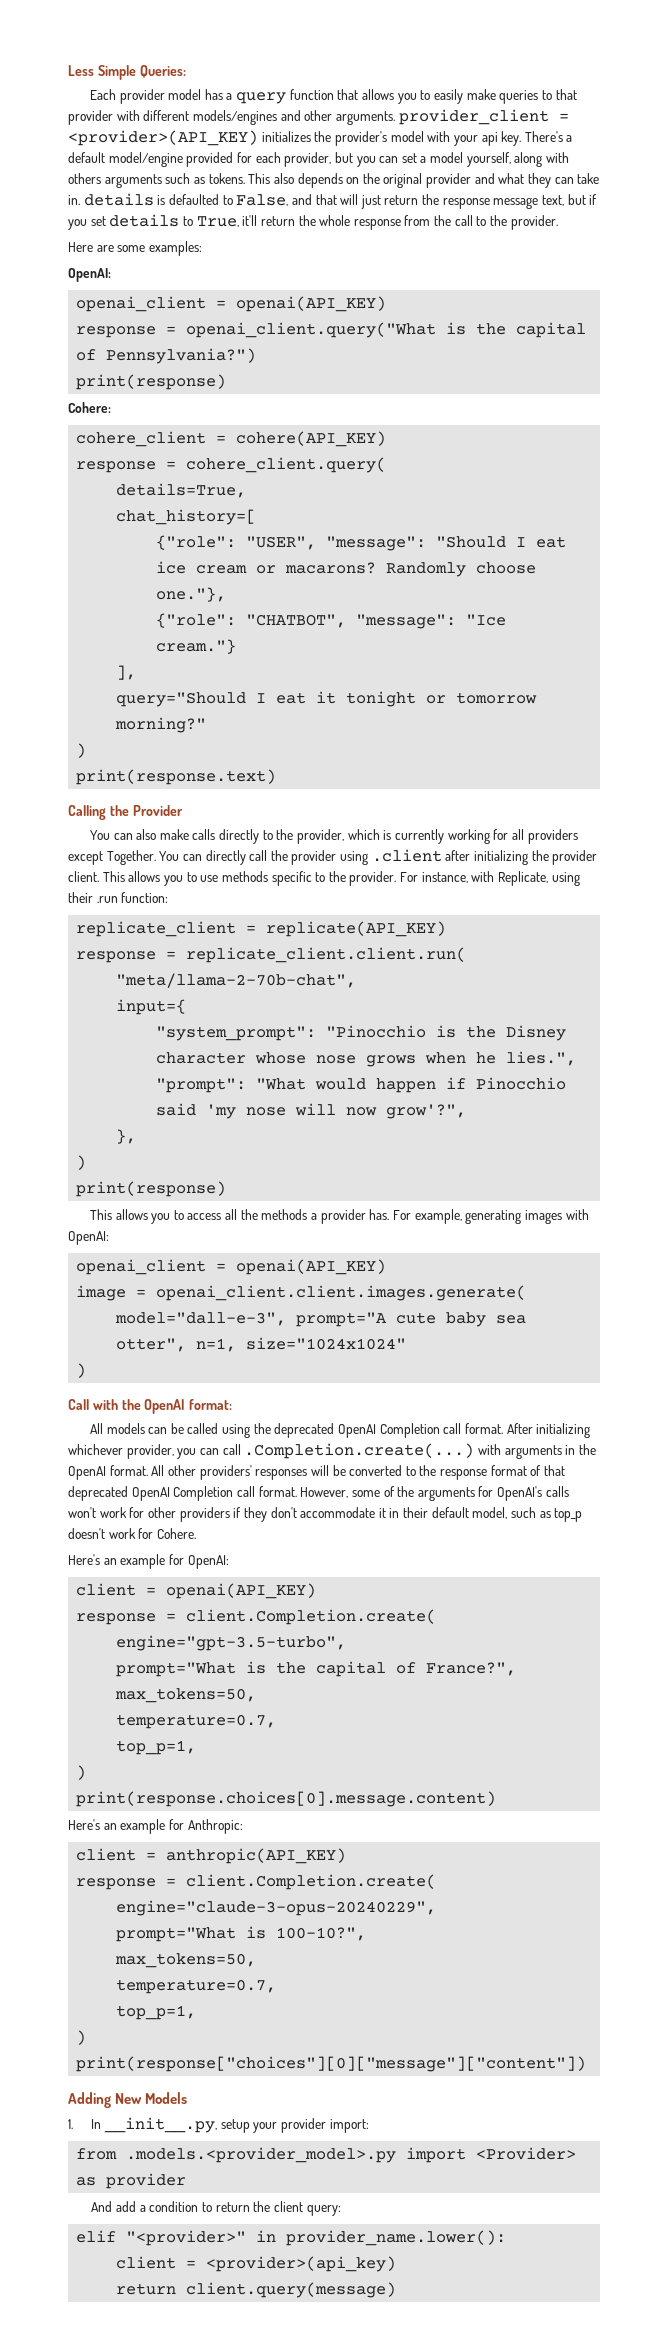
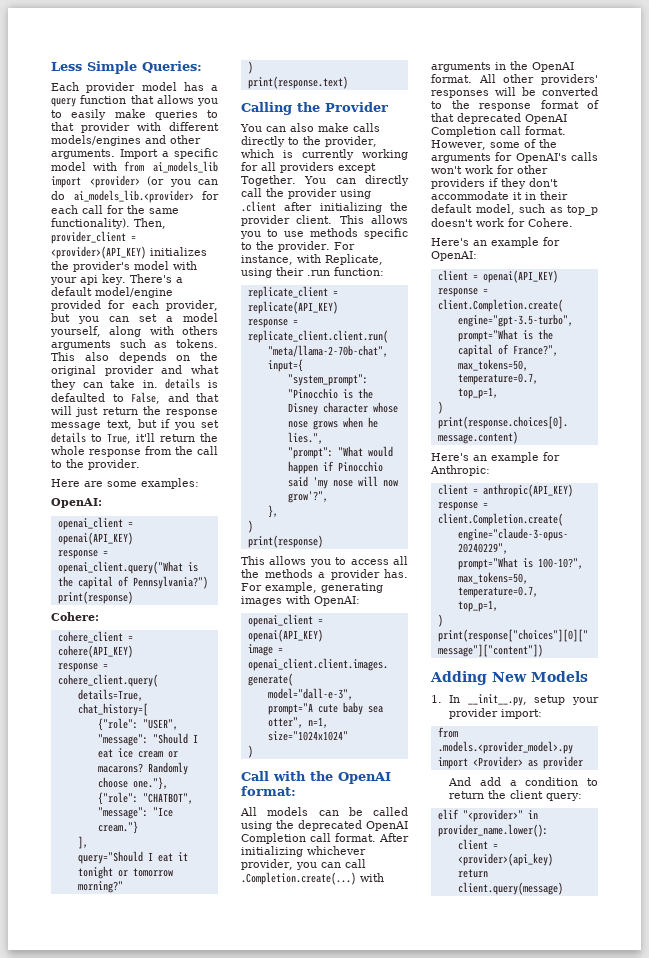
- Each provider model has a query function that allows you to easily make queries to that provider with different models/engines and other arguments. provider_client = <provider>(API_KEY) initializes the provider's model with your api key.
+ Each provider model has a query function that allows you to easily make queries to that provider with different models/engines and other arguments. Import a specific model with from ai_models_lib import <provider> (or you can do ai_models_lib.<provider> for each call for the same functionality). Then, provider_client = <provider>(API_KEY) initializes the provider's model with your api key.

